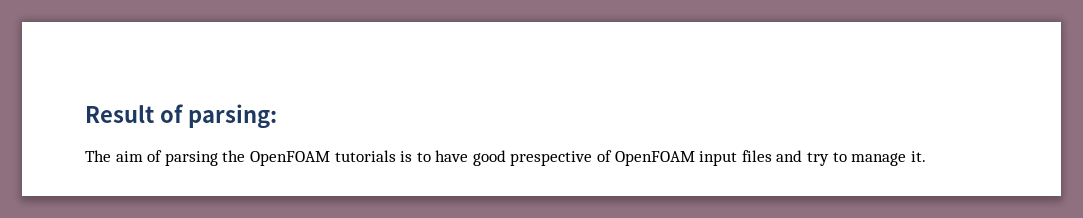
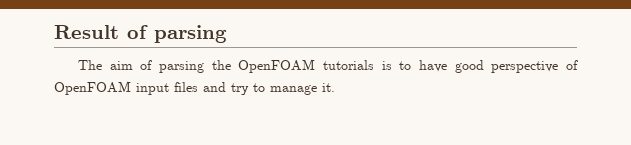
- Result of parsing:
+ Result of parsing
- The aim of parsing the OpenFOAM tutorials is to have good prespective of OpenFOAM input files and try to manage it.
+ The aim of parsing the OpenFOAM tutorials is to have good perspective of OpenFOAM input files and try to manage it.

